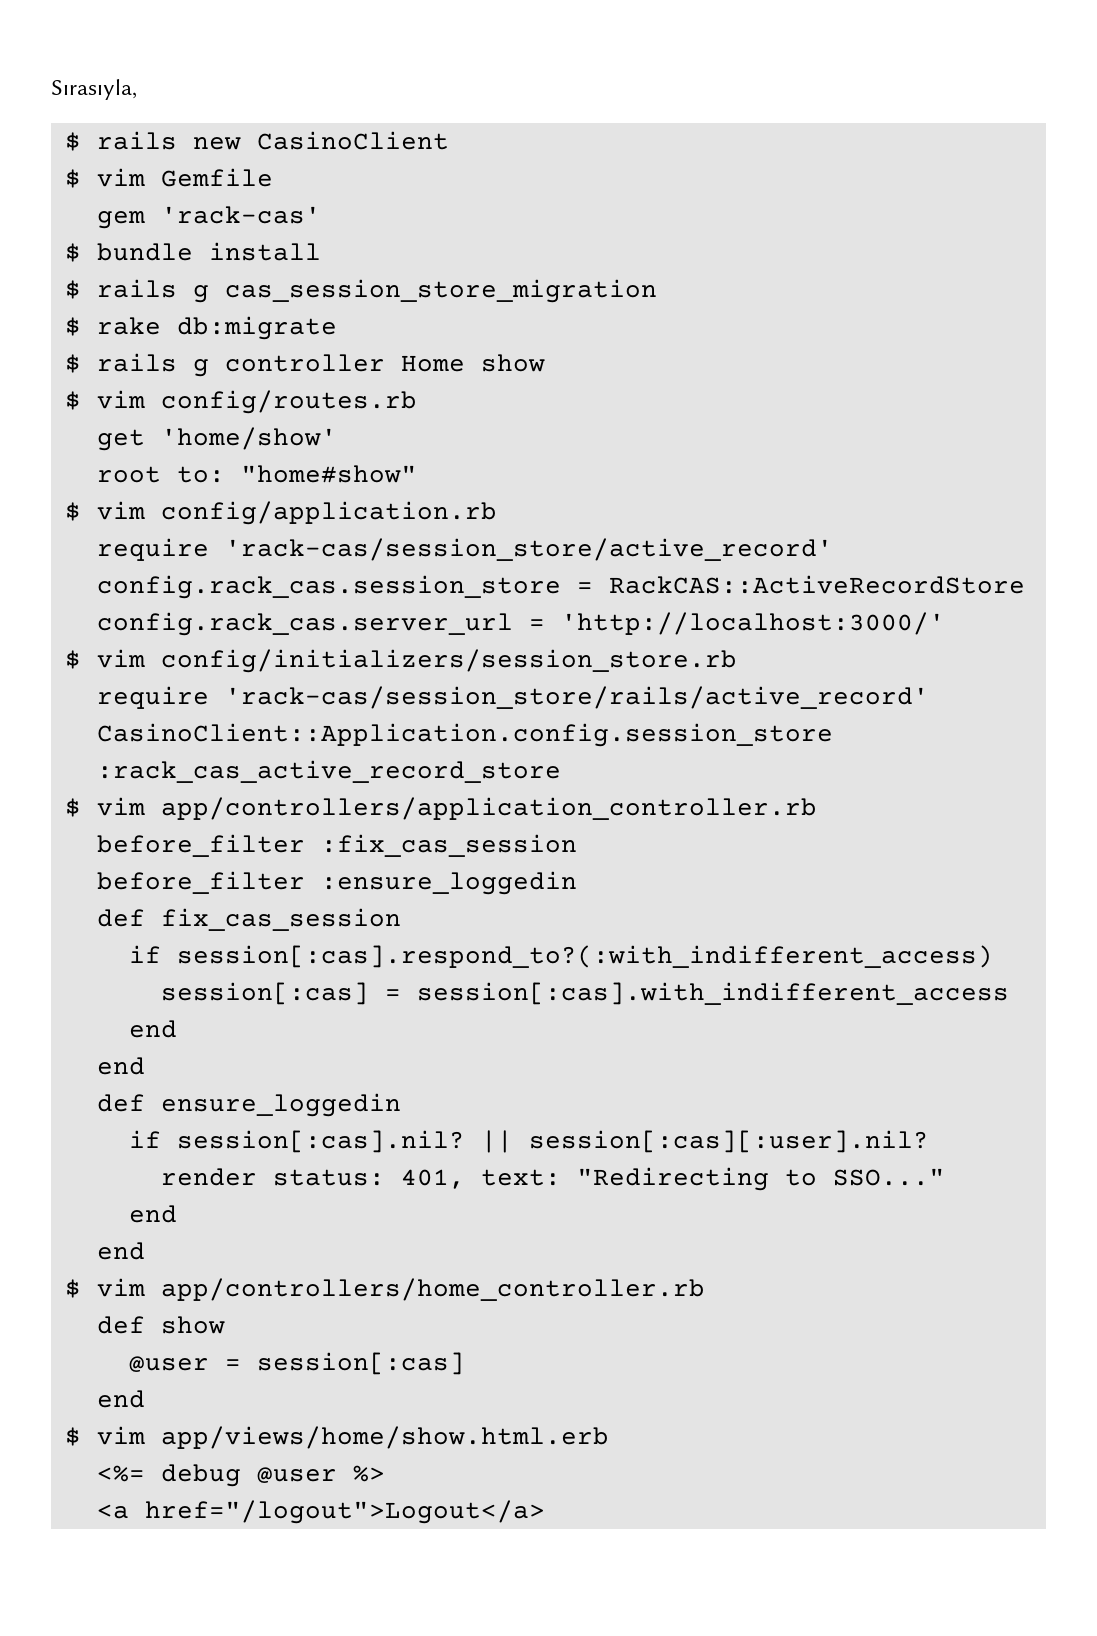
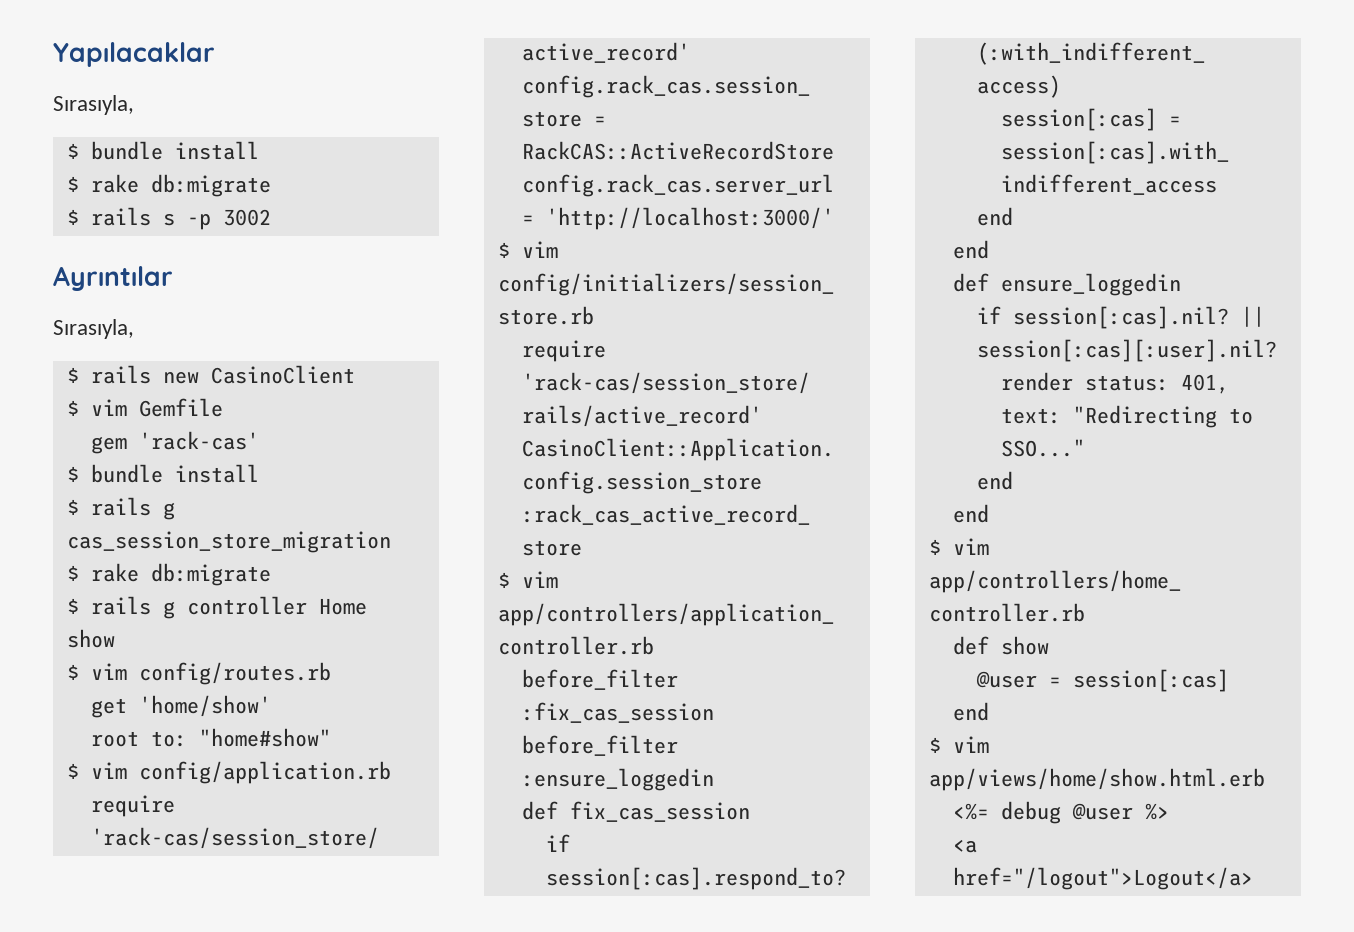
+ Yapılacaklar
+ Sırasıyla,
+ $ bundle install
+ $ rake db:migrate
+ $ rails s -p 3002
+ Ayrıntılar

